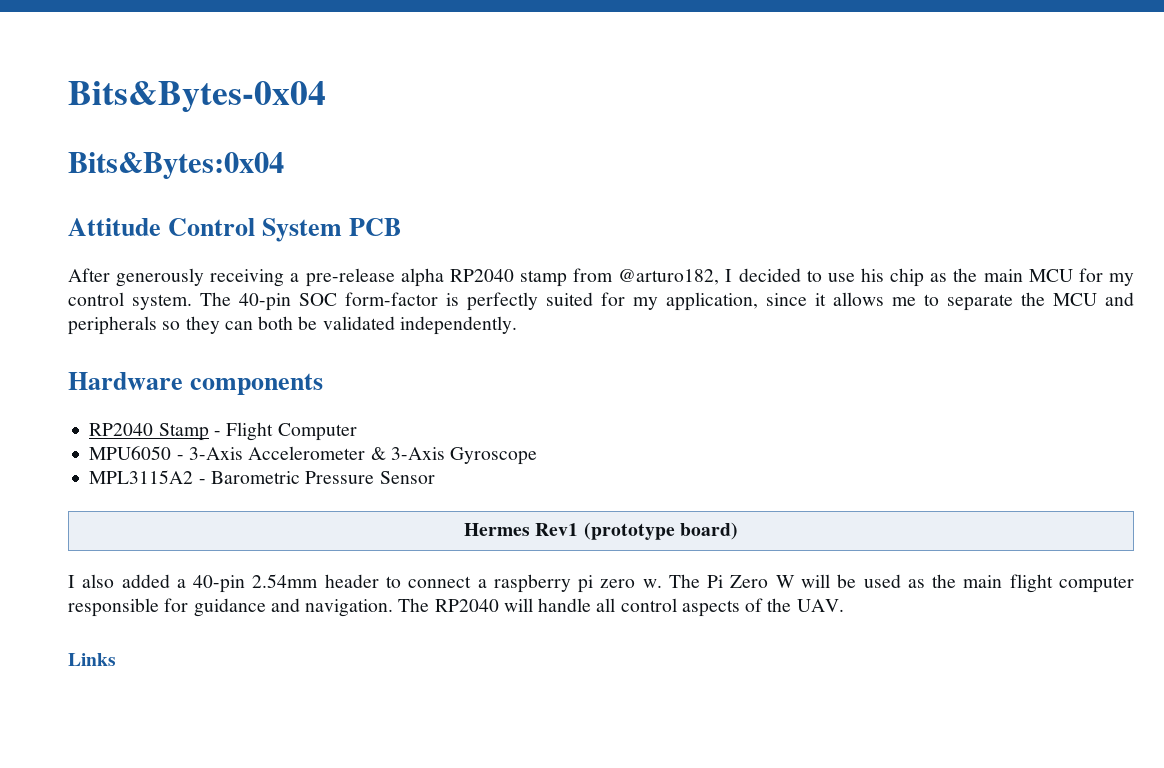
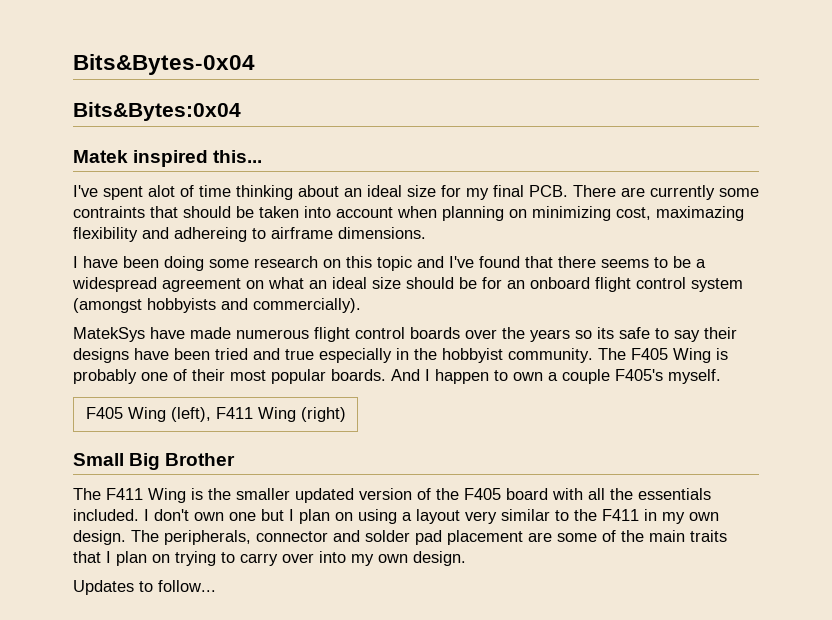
- Attitude Control System PCB
- After generously receiving a pre-release alpha RP2040 stamp from @arturo182, I decided to use his chip as the main MCU for my control system. The 40-pin SOC form-factor is perfectly suited for my application, since it allows me to separate the MCU and peripherals so they can both be validated independently.
- Hardware components
- RP2040 Stamp - Flight Computer
- MPU6050 - 3-Axis Accelerometer & 3-Axis Gyroscope
- MPL3115A2 - Barometric Pressure Sensor
- Hermes Rev1 (prototype board)
- I also added a 40-pin 2.54mm header to connect a raspberry pi zero w. The Pi Zero W will be used as the main flight computer responsible for guidance and navigation. The RP2040 will handle all control aspects of the UAV.
- Links
+ Matek inspired this...
+ I've spent alot of time thinking about an ideal size for my final PCB. There are currently some contraints that should be taken into account when planning on minimizing cost, maximazing flexibility and adhereing to airframe dimensions.
+ I have been doing some research on this topic and I've found that there seems to be a widespread agreement on what an ideal size should be for an onboard flight control system (amongst hobbyists and commercially).
+ MatekSys have made numerous flight control boards over the years so its safe to say their designs have been tried and true especially in the hobbyist community. The F405 Wing is probably one of their most popular boards. And I happen to own a couple F405's myself.
+ F405 Wing (left), F411 Wing (right)
+ Small Big Brother
+ The F411 Wing is the smaller updated version of the F405 board with all the essentials included. I don't own one but I plan on using a layout very similar to the F411 in my own design. The peripherals, connector and solder pad placement are some of the main traits that I plan on trying to carry over into my own design.
+ Updates to follow...

